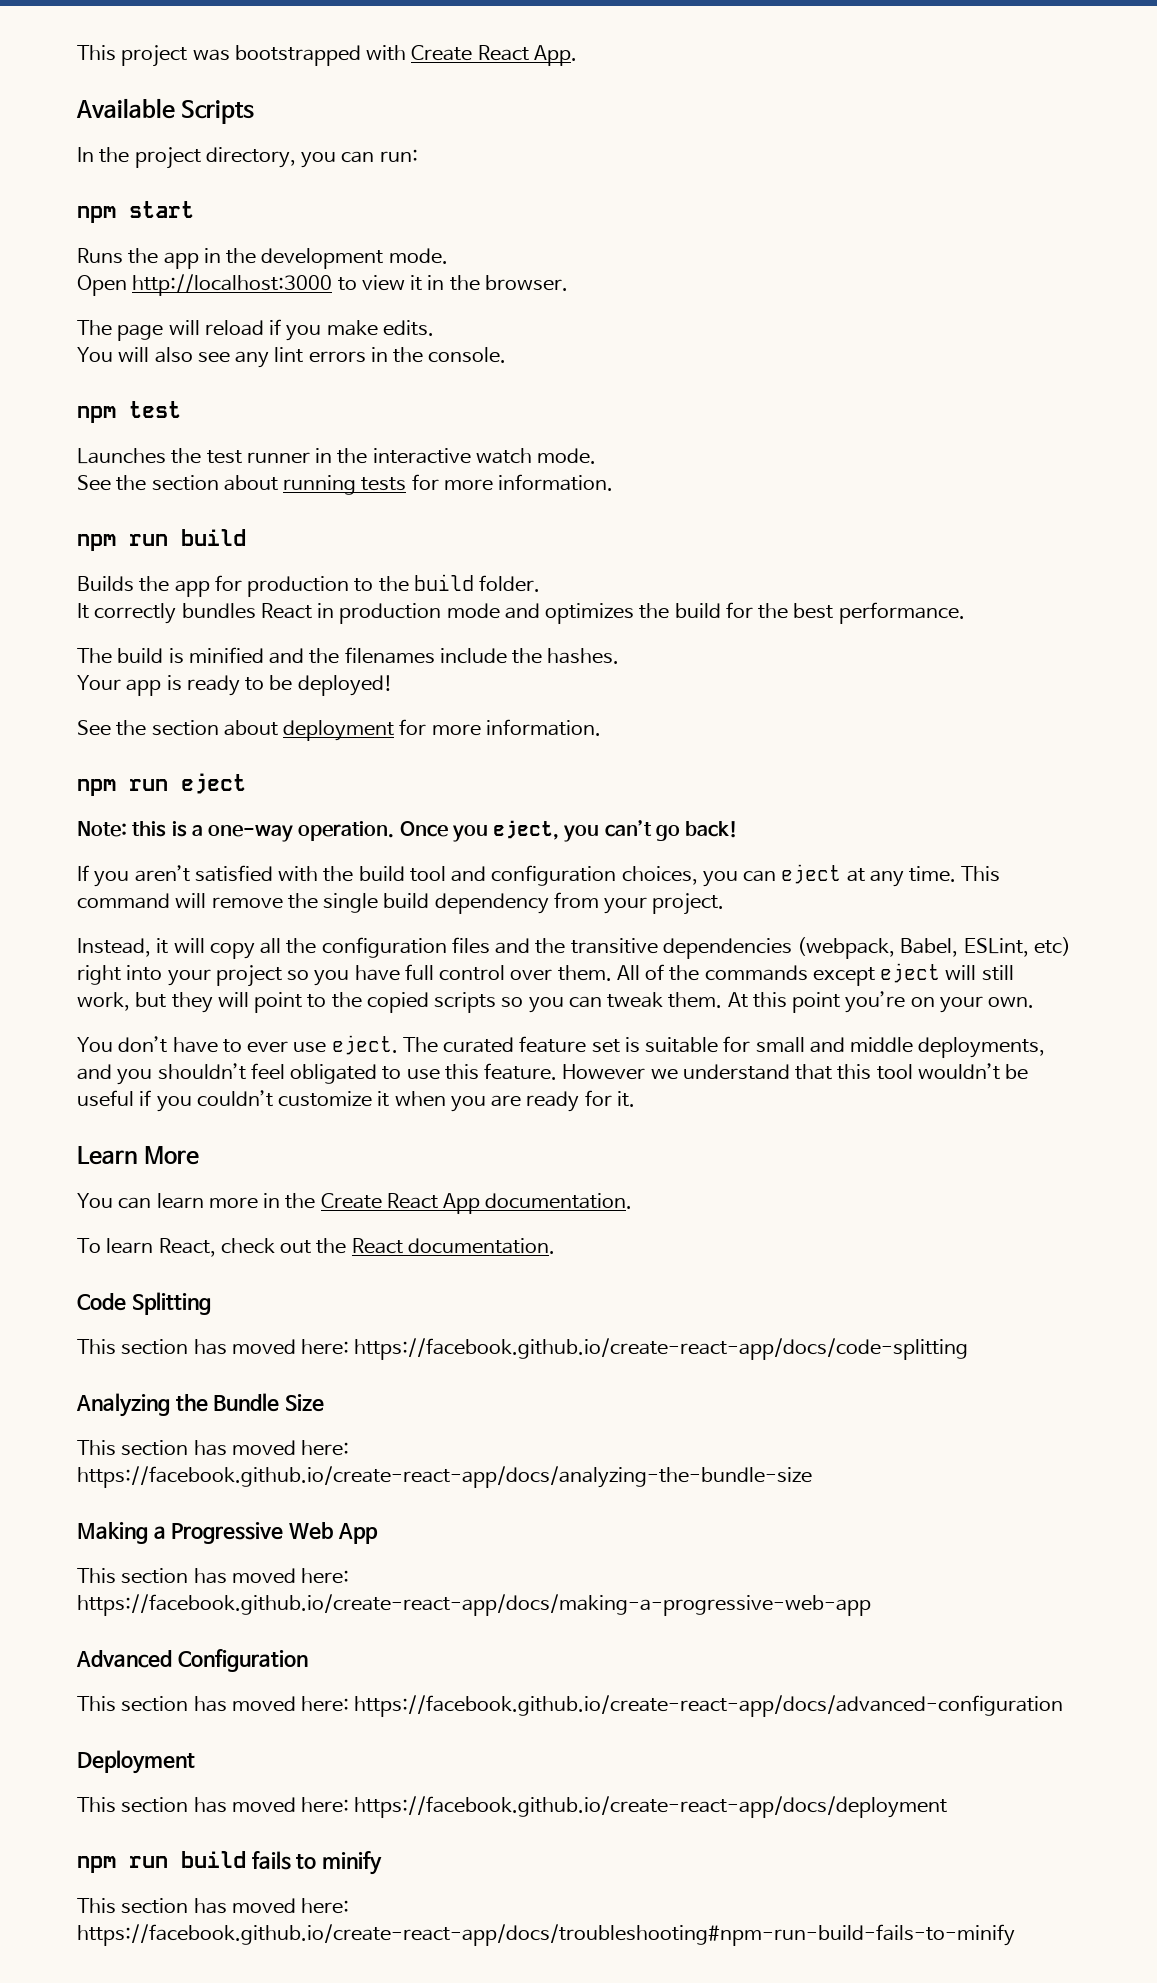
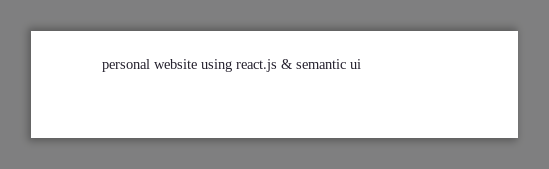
- This project was bootstrapped with Create React App.
- Available Scripts
- In the project directory, you can run:
- npm start
- Runs the app in the development mode.
- Open http://localhost:3000 to view it in the browser.
- The page will reload if you make edits.
- You will also see any lint errors in the console.
- npm test
- Launches the test runner in the interactive watch mode.
- See the section about running tests for more information.
- npm run build
- Builds the app for production to the build folder.
- It correctly bundles React in production mode and optimizes the build for the best performance.
- The build is minified and the filenames include the hashes.
- Your app is ready to be deployed!
- See the section about deployment for more information.
- npm run eject
- Note: this is a one-way operation. Once you eject, you can’t go back!
- If you aren’t satisfied with the build tool and configuration choices, you can eject at any time. This command will remove the single build dependency from your project.
- Instead, it will copy all the configuration files and the transitive dependencies (webpack, Babel, ESLint, etc) right into your project so you have full control over them. All of the commands except eject will still work, but they will point to the copied scripts so you can tweak them. At this point you’re on your own.
- You don’t have to ever use eject. The curated feature set is suitable for small and middle deployments, and you shouldn’t feel obligated to use this feature. However we understand that this tool wouldn’t be useful if you couldn’t customize it when you are ready for it.
- Learn More
- You can learn more in the Create React App documentation.
- To learn React, check out the React documentation.
- Code Splitting
- This section has moved here: https://facebook.github.io/create-react-app/docs/code-splitting
- Analyzing the Bundle Size
- This section has moved here: https://facebook.github.io/create-react-app/docs/analyzing-the-bundle-size
- Making a Progressive Web App
- This section has moved here: https://facebook.github.io/create-react-app/docs/making-a-progressive-web-app
- Advanced Configuration
- This section has moved here: https://facebook.github.io/create-react-app/docs/advanced-configuration
- Deployment
- This section has moved here: https://facebook.github.io/create-react-app/docs/deployment
- npm run build fails to minify
- This section has moved here: https://facebook.github.io/create-react-app/docs/troubleshooting#npm-run-build-fails-to-minify
+ personal website using react.js & semantic ui

